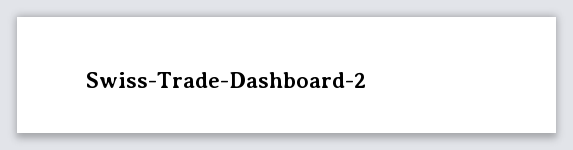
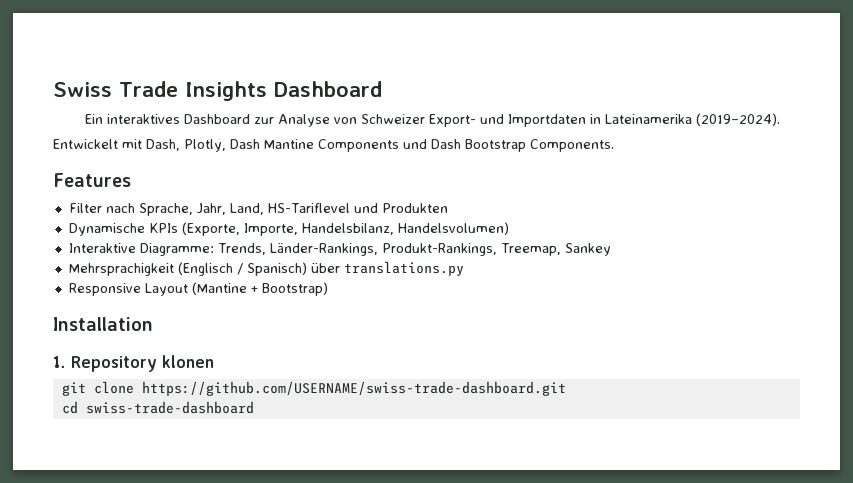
- Swiss-Trade-Dashboard-2
+ Swiss Trade Insights Dashboard
+ Ein interaktives Dashboard zur Analyse von Schweizer Export- und Importdaten in Lateinamerika (2019–2024).
+ Entwickelt mit Dash, Plotly, Dash Mantine Components und Dash Bootstrap Components.
+ Features
+ Filter nach Sprache, Jahr, Land, HS-Tariflevel und Produkten
+ Dynamische KPIs (Exporte, Importe, Handelsbilanz, Handelsvolumen)
+ Interaktive Diagramme: Trends, Länder-Rankings, Produkt-Rankings, Treemap, Sankey
+ Mehrsprachigkeit (Englisch / Spanisch) über translations.py
+ Responsive Layout (Mantine + Bootstrap)
+ Installation
+ 1. Repository klonen
+ git clone https://github.com/USERNAME/swiss-trade-dashboard.git
+ cd swiss-trade-dashboard

